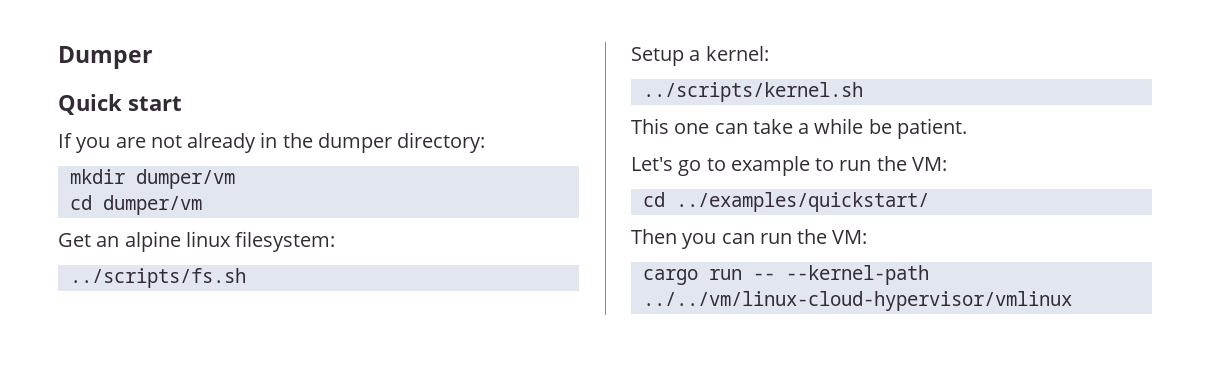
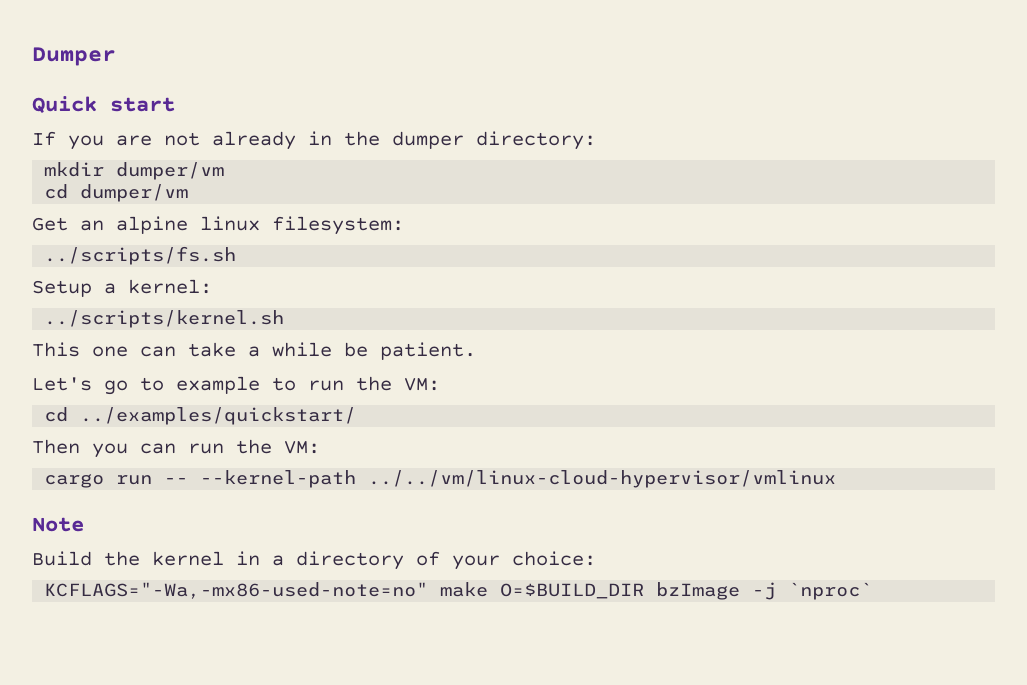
+ Note
+ Build the kernel in a directory of your choice:
+ KCFLAGS="-Wa,-mx86-used-note=no" make O=$BUILD_DIR bzImage -j `nproc`

